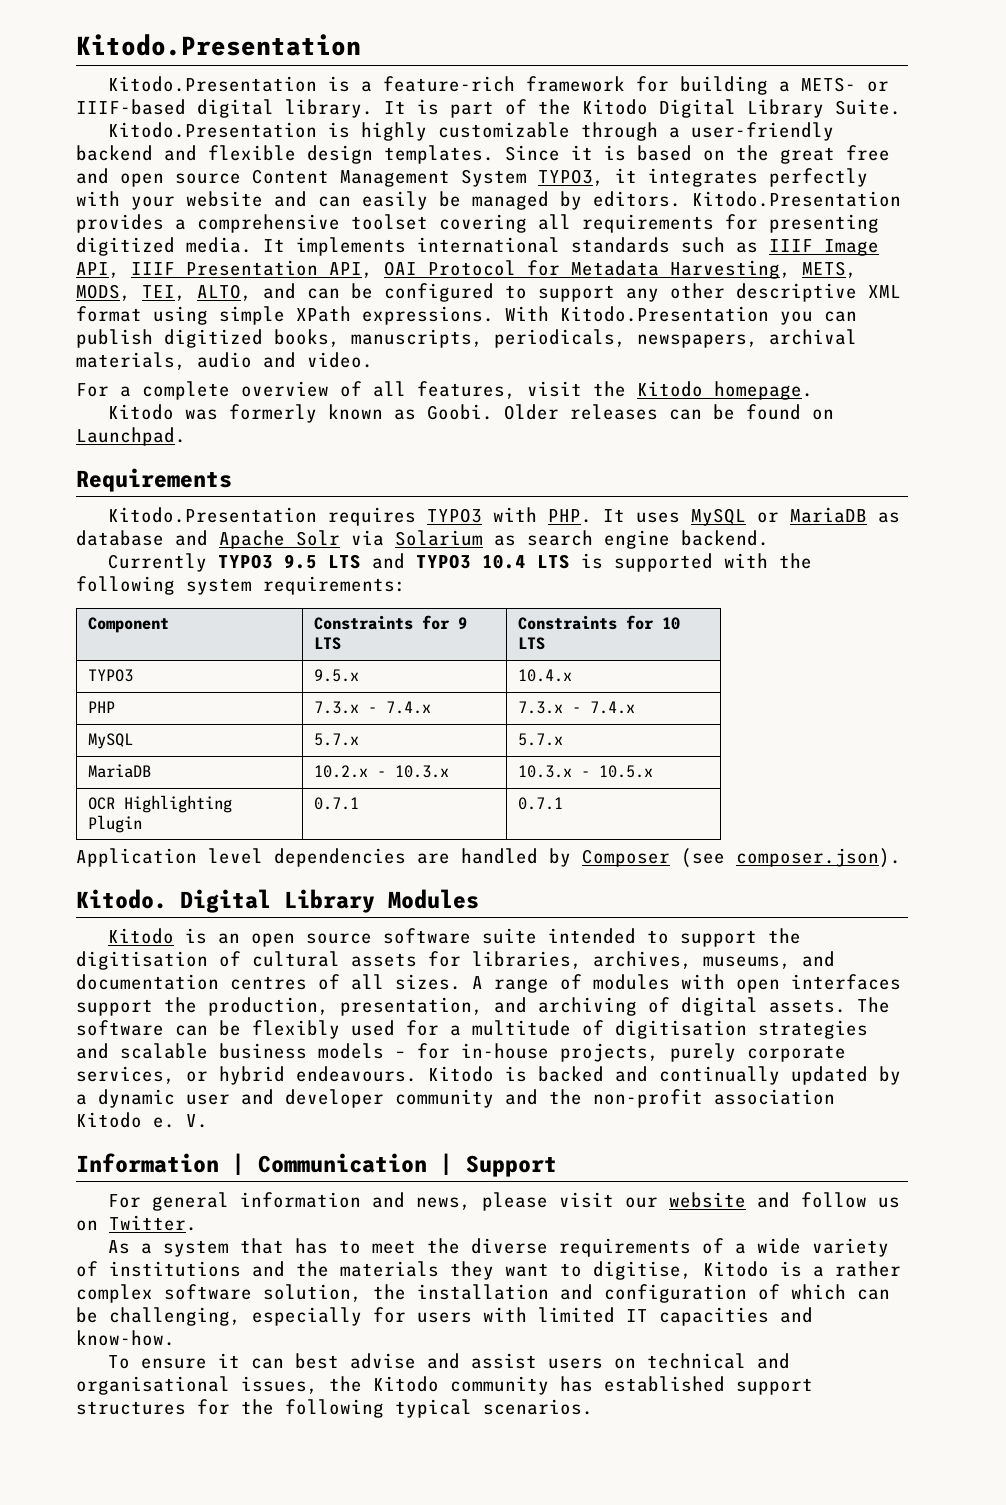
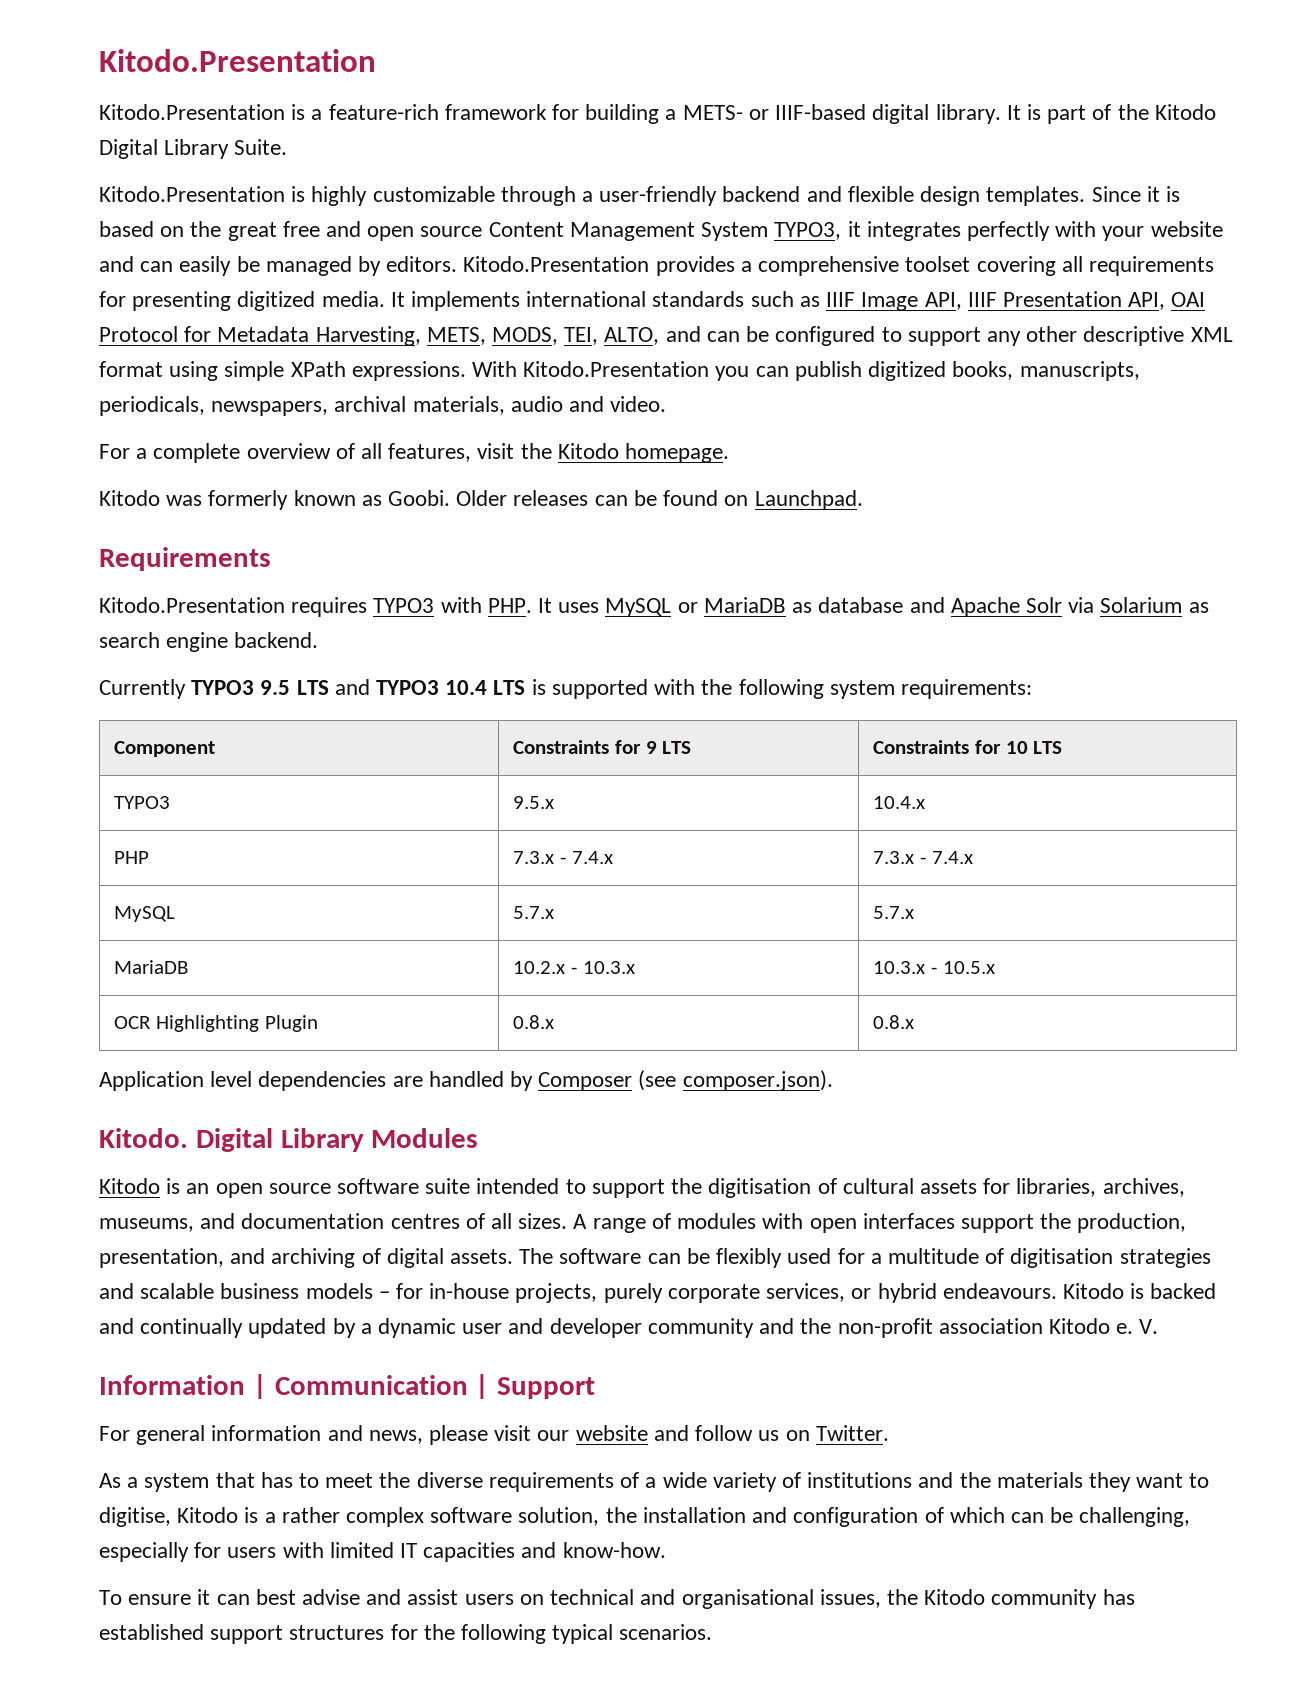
- OCR Highlighting Plugin | 0.7.1 | 0.7.1
+ OCR Highlighting Plugin | 0.8.x | 0.8.x

